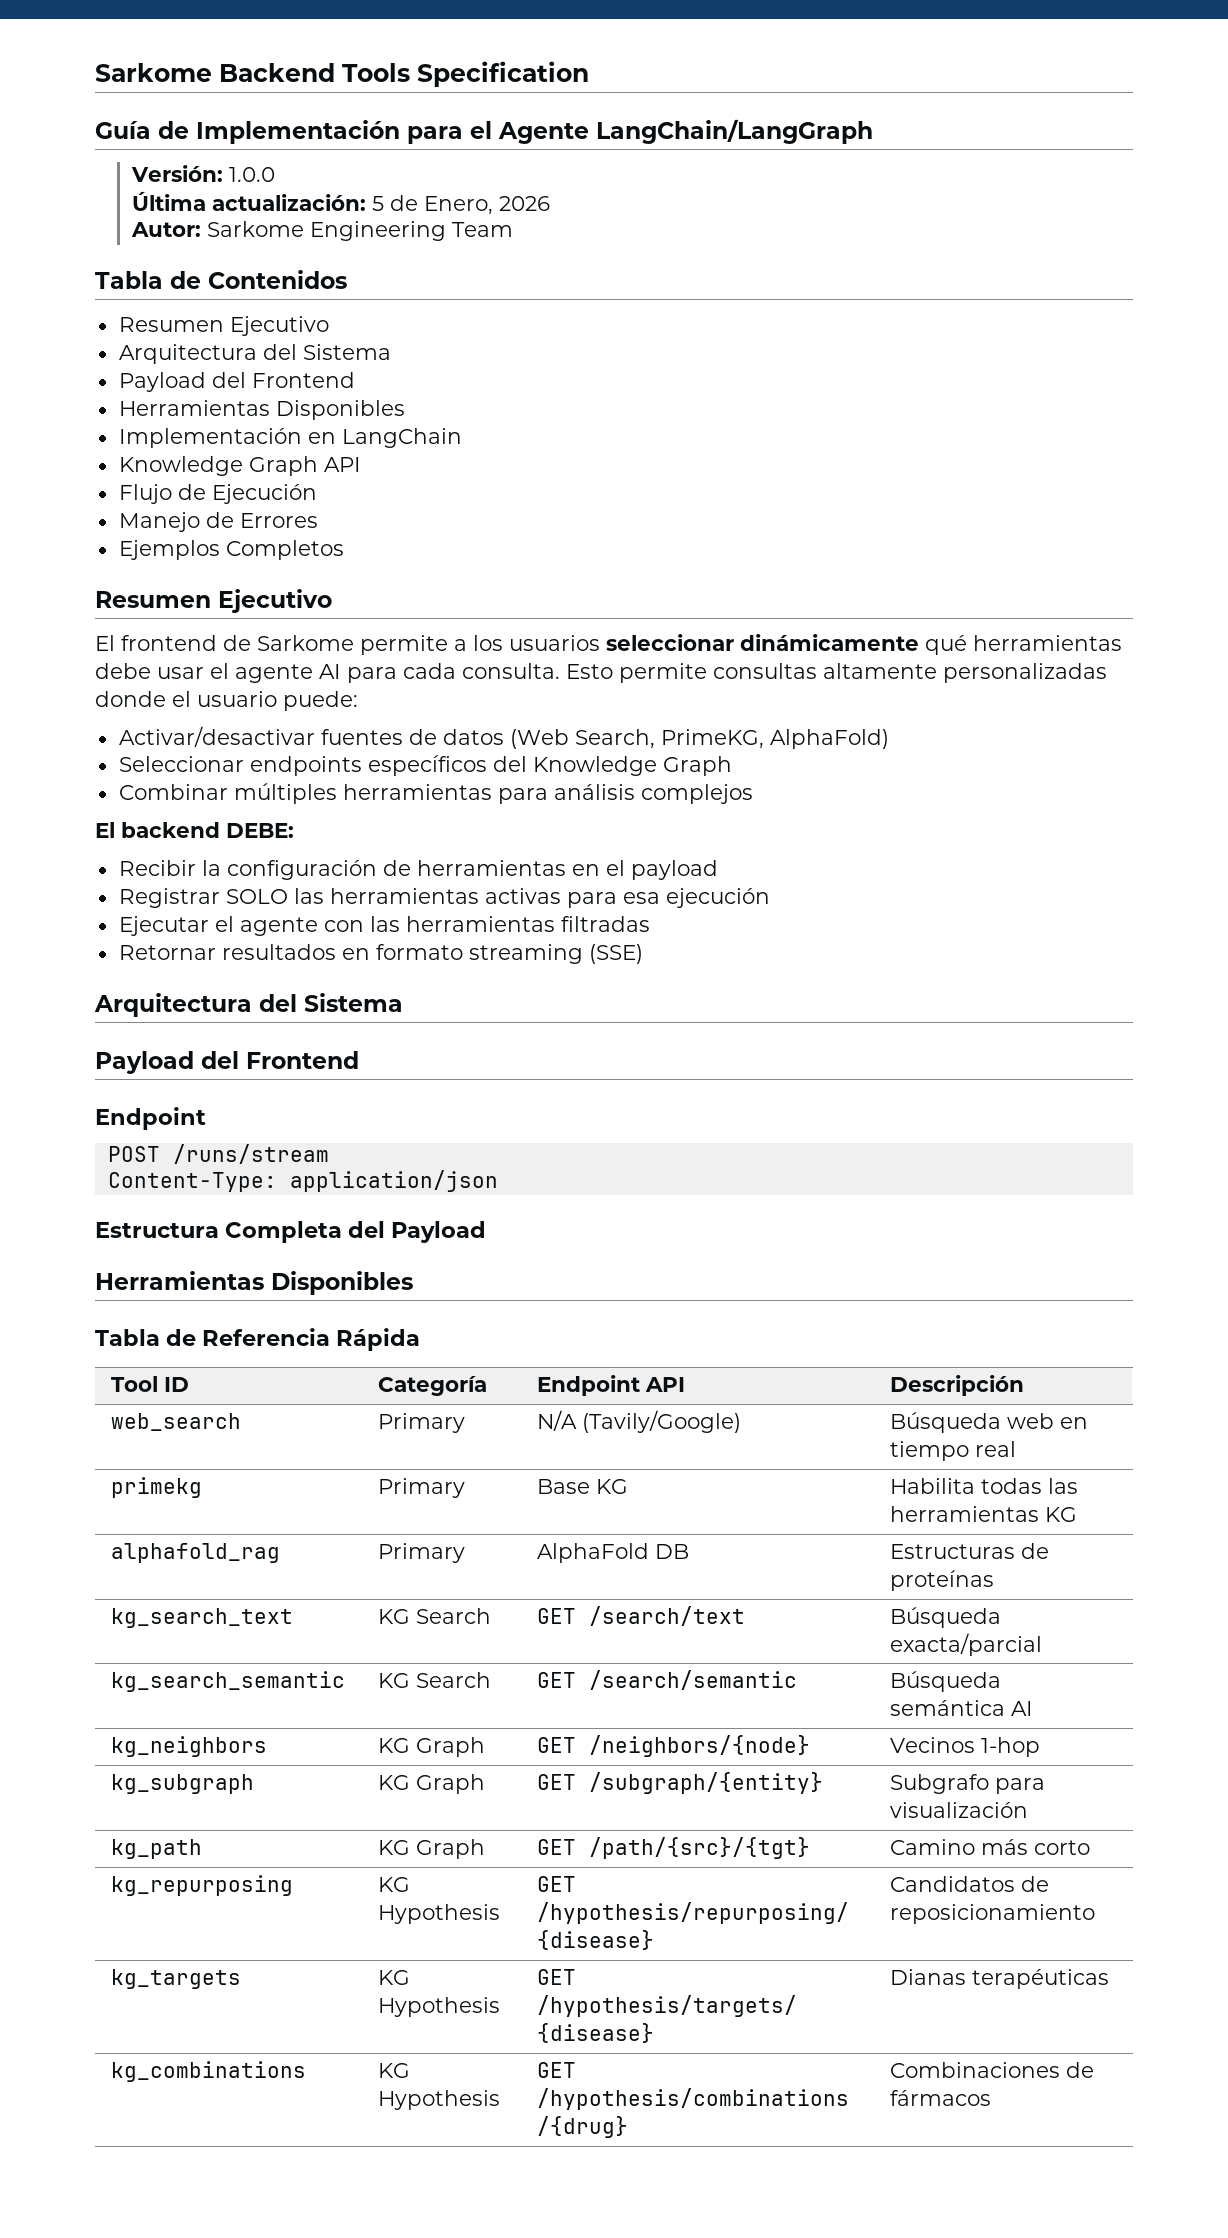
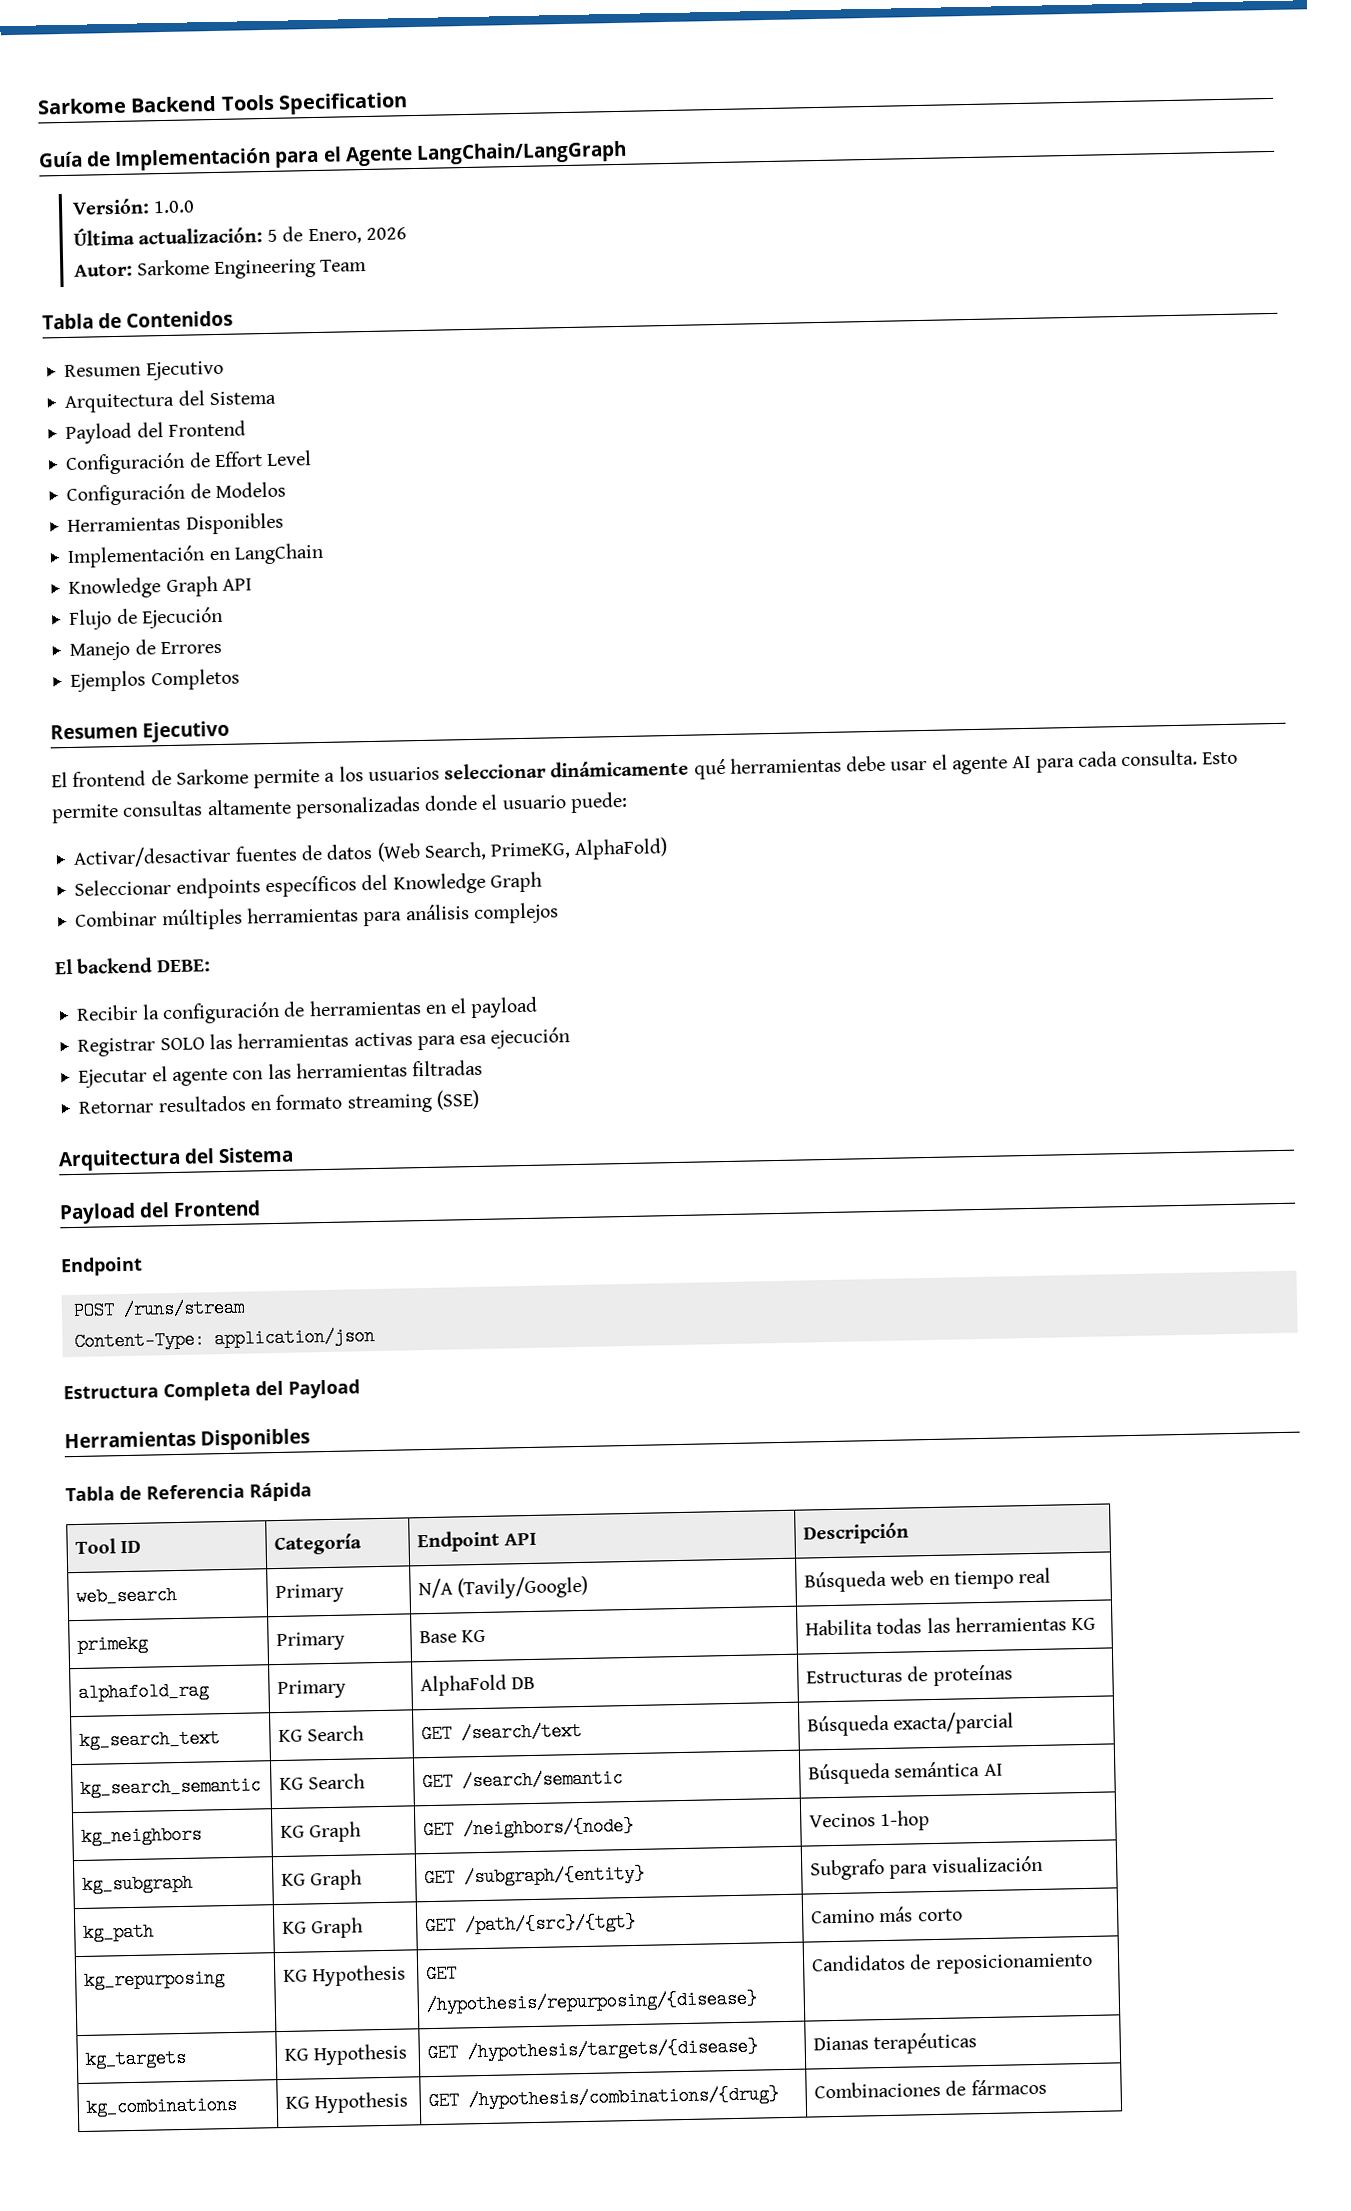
+ Configuración de Effort Level
+ Configuración de Modelos

